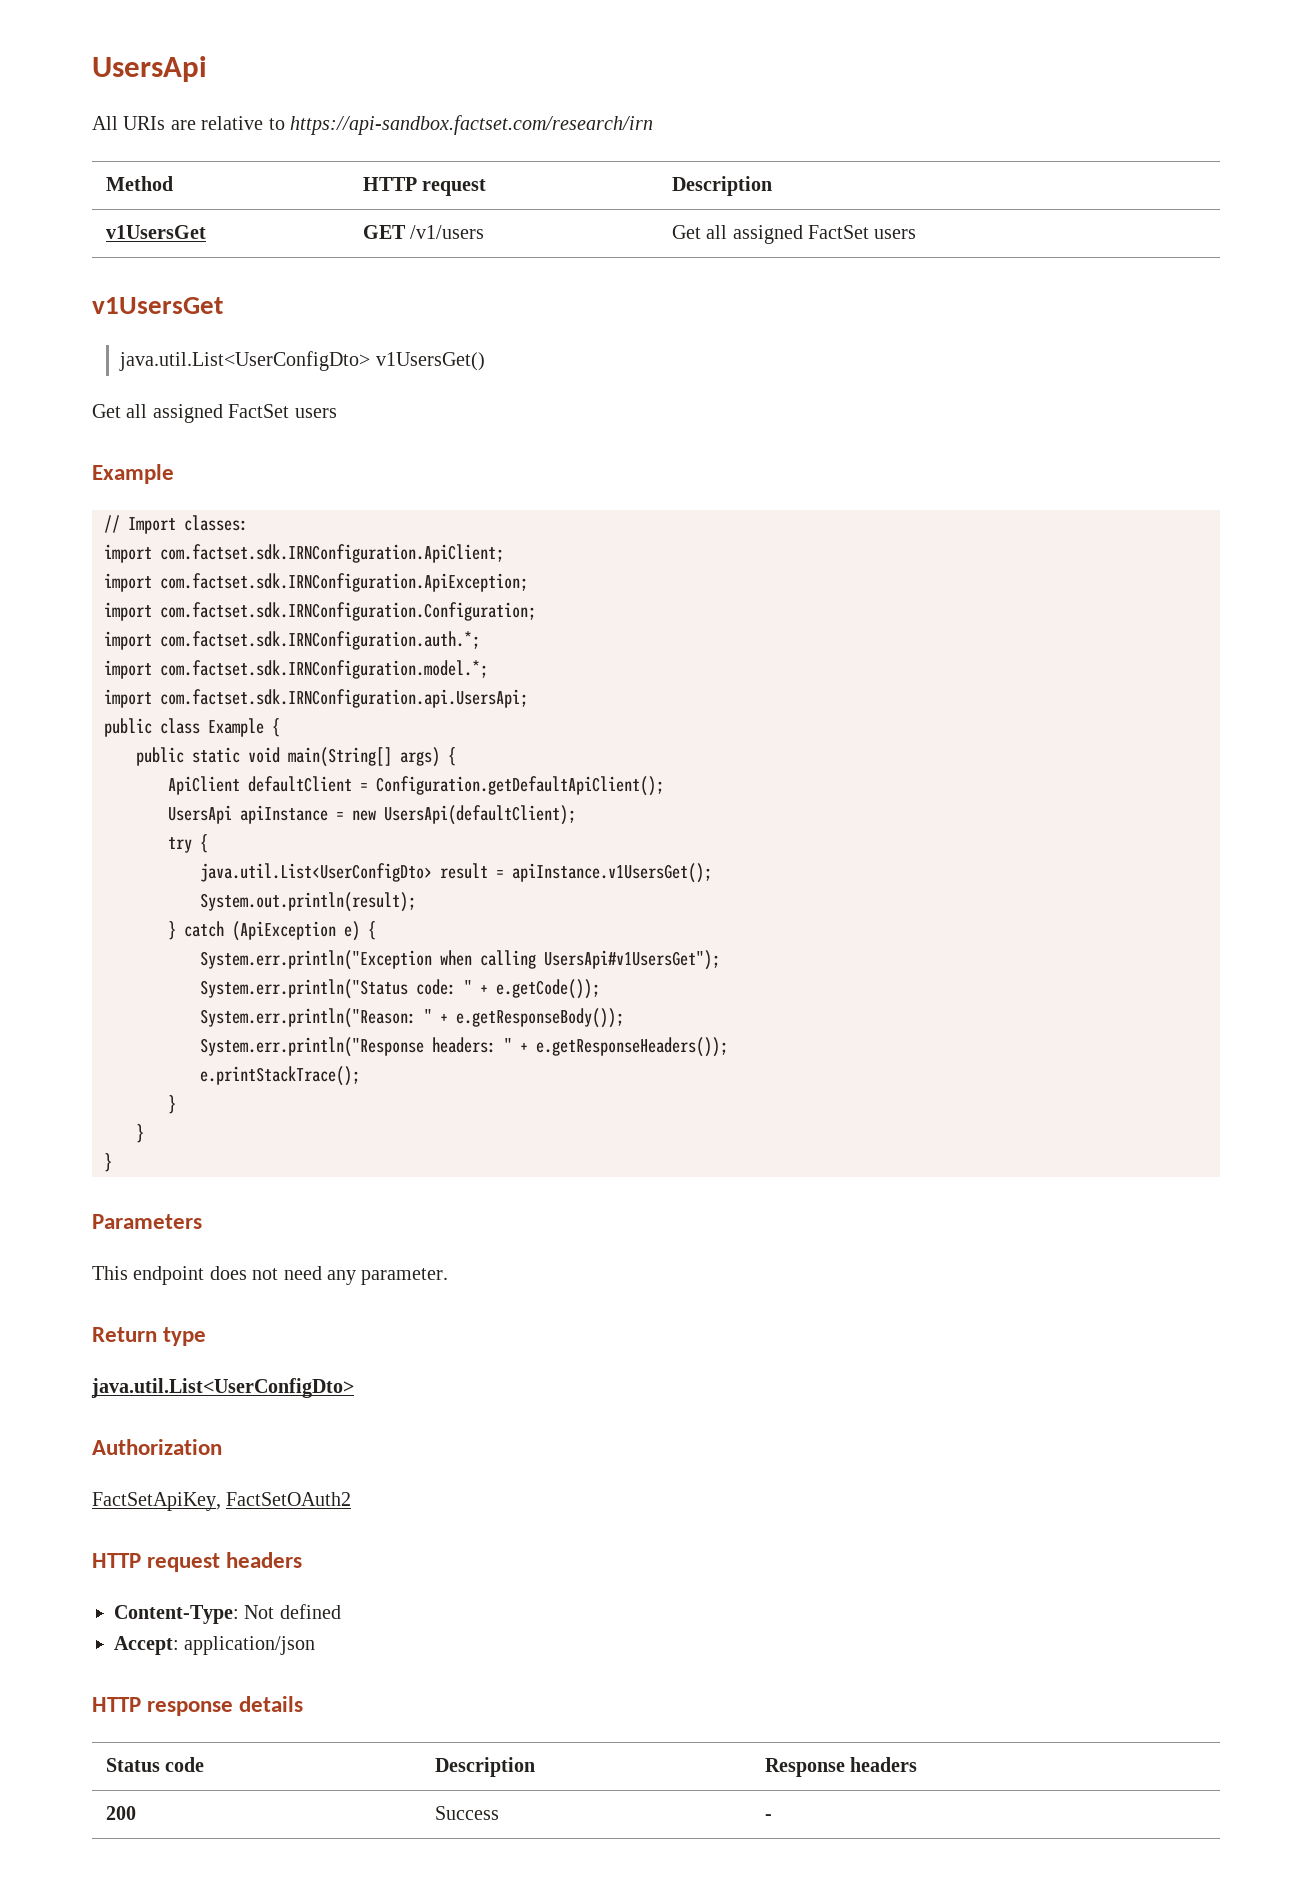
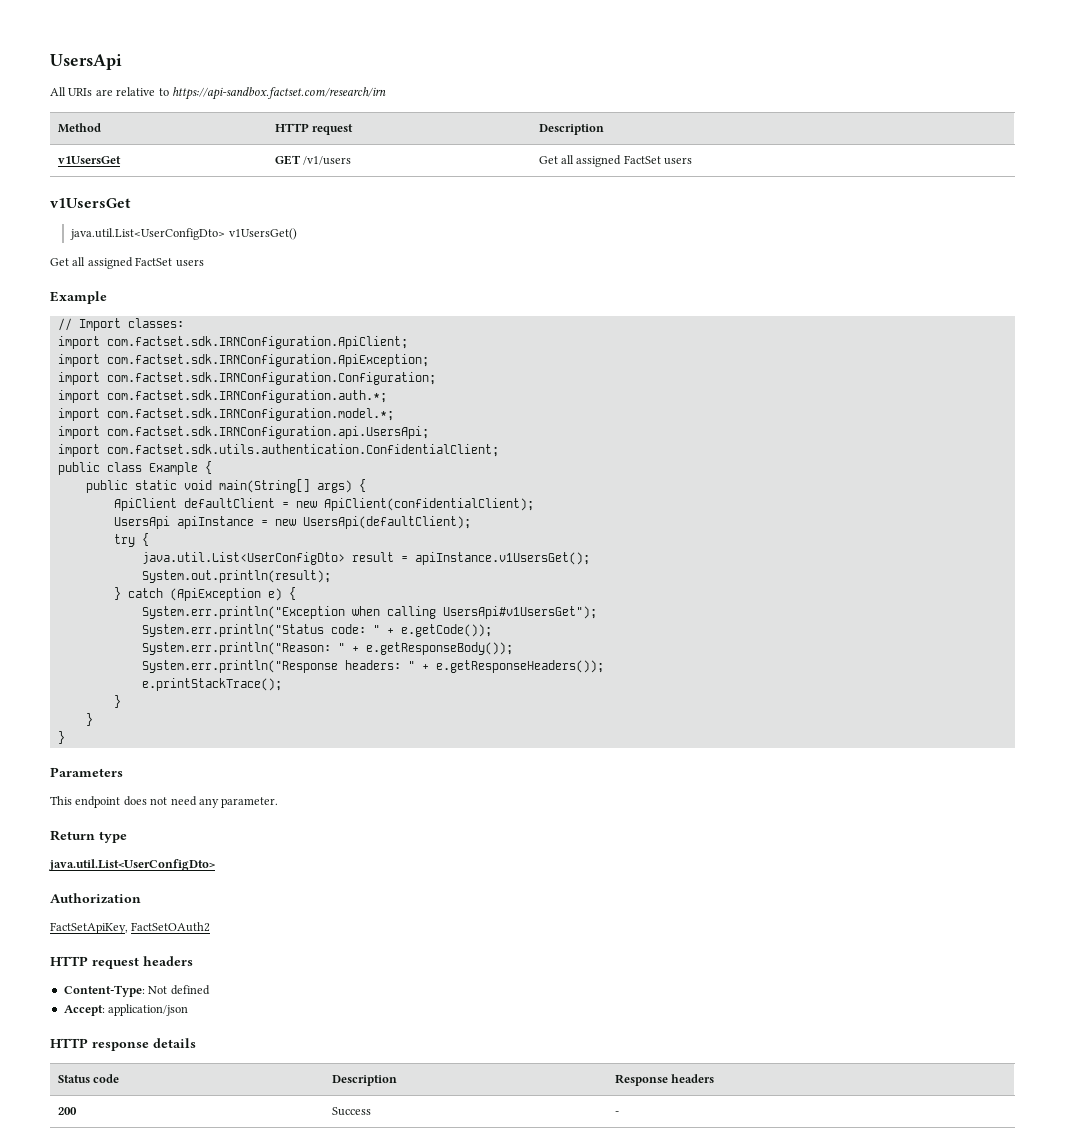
+ import com.factset.sdk.utils.authentication.ConfidentialClient;
- ApiClient defaultClient = Configuration.getDefaultApiClient();
+ ApiClient defaultClient = new ApiClient(confidentialClient);

